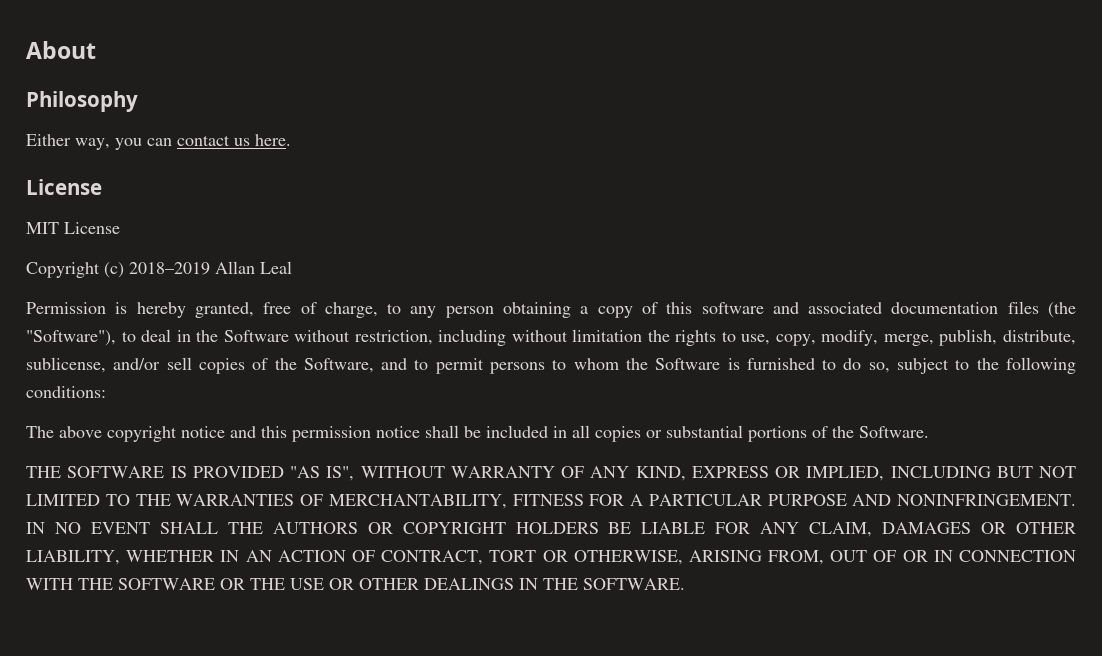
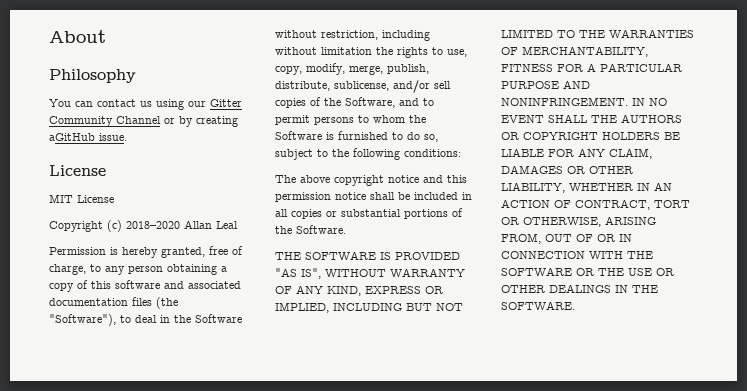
- Either way, you can contact us here.
+ You can contact us using our Gitter Community Channel or by creating aGitHub issue.
- Copyright (c) 2018–2019 Allan Leal
+ Copyright (c) 2018–2020 Allan Leal

